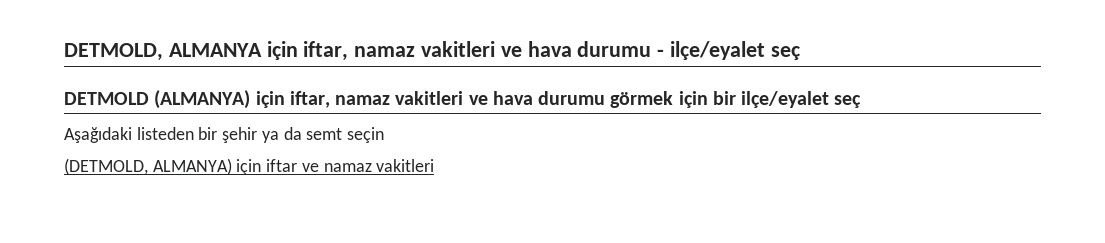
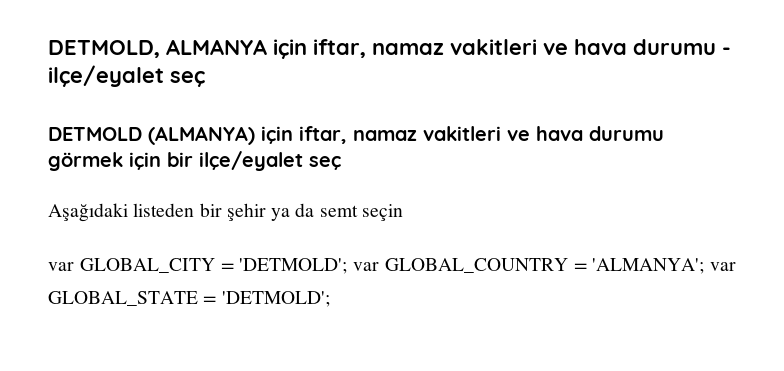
- (DETMOLD, ALMANYA) için iftar ve namaz vakitleri
+ var GLOBAL_CITY = 'DETMOLD'; var GLOBAL_COUNTRY = 'ALMANYA'; var GLOBAL_STATE = 'DETMOLD';

